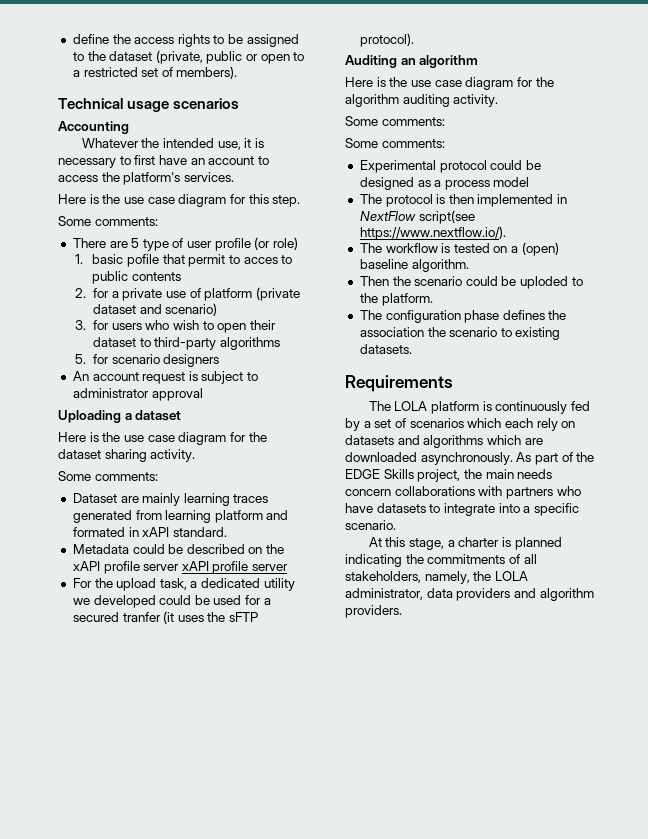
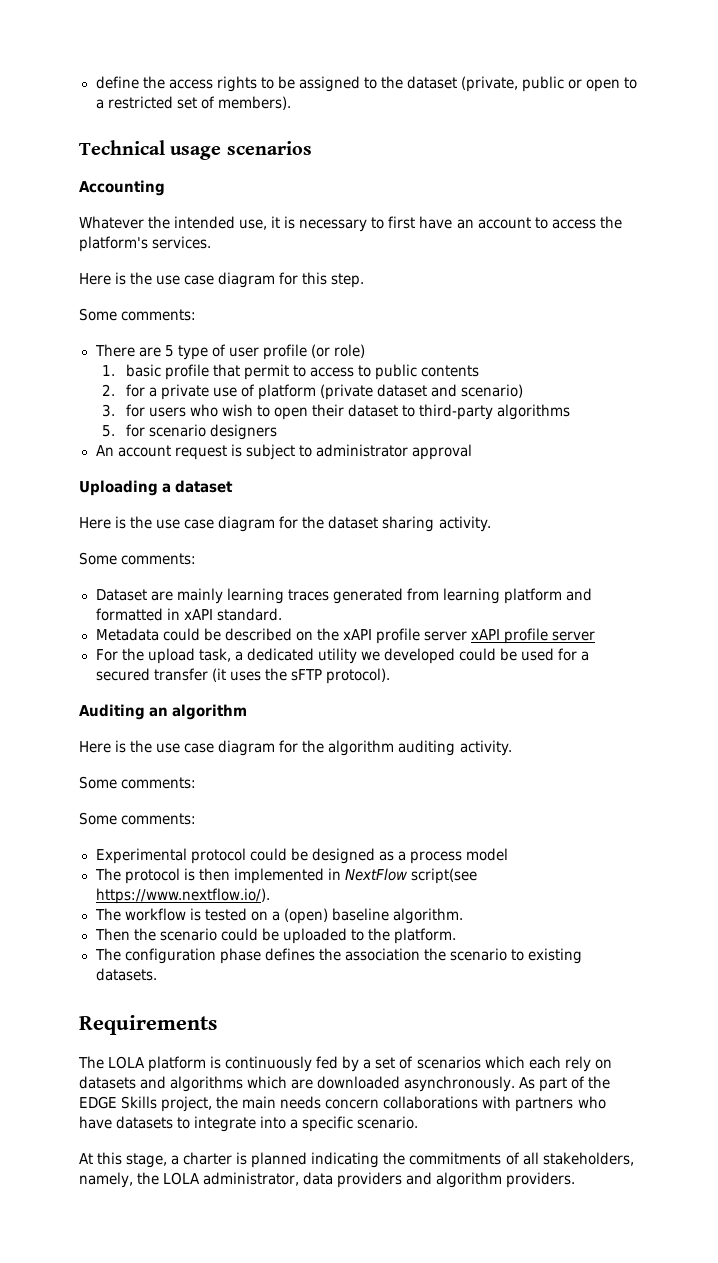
- 1. basic pofile that permit to acces to public contents
+ 1. basic profile that permit to access to public contents
- Dataset are mainly learning traces generated from learning platform and formated in xAPI standard.
+ Dataset are mainly learning traces generated from learning platform and formatted in xAPI standard.
- For the upload task, a dedicated utility we developed could be used for a secured tranfer (it uses the sFTP protocol).
+ For the upload task, a dedicated utility we developed could be used for a secured transfer (it uses the sFTP protocol).
- Then the scenario could be uploded to the platform.
+ Then the scenario could be uploaded to the platform.

